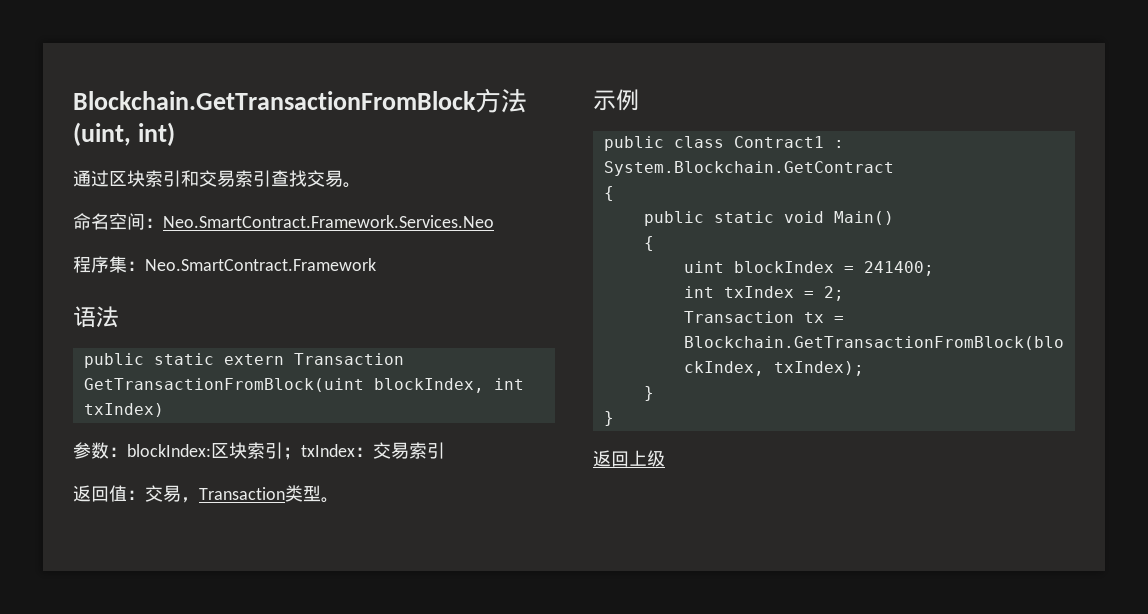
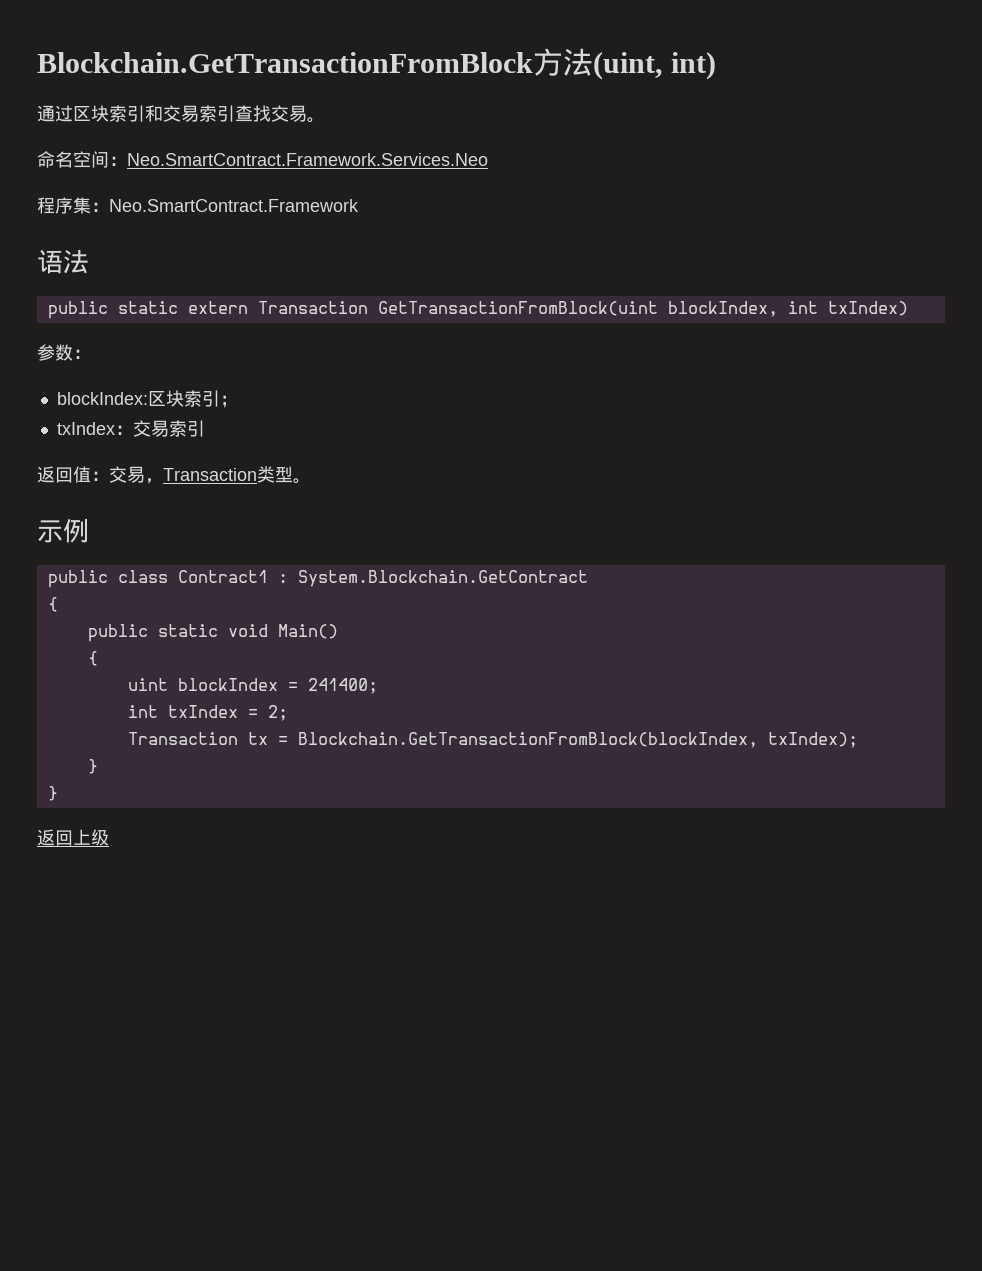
- 参数：blockIndex:区块索引；txIndex：交易索引
+ 参数：
+ blockIndex:区块索引；
+ txIndex：交易索引

